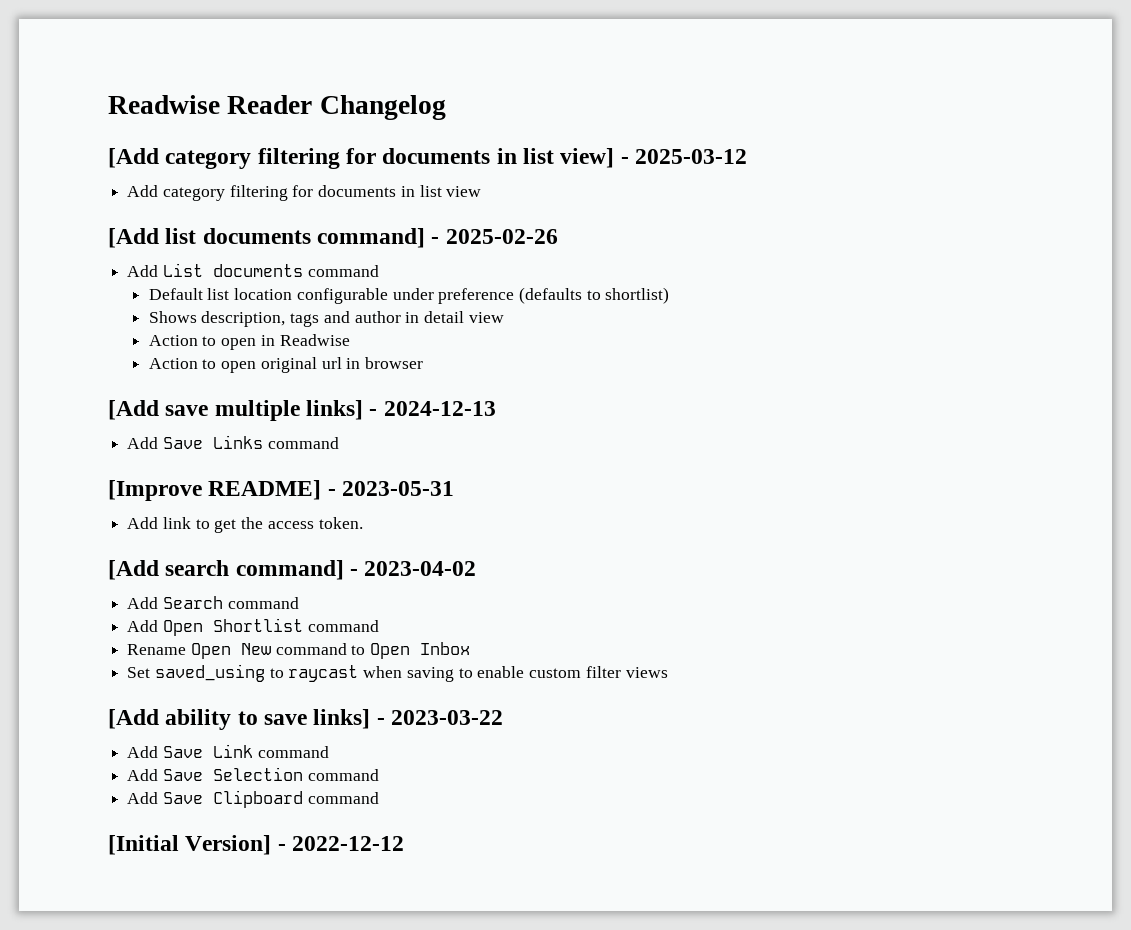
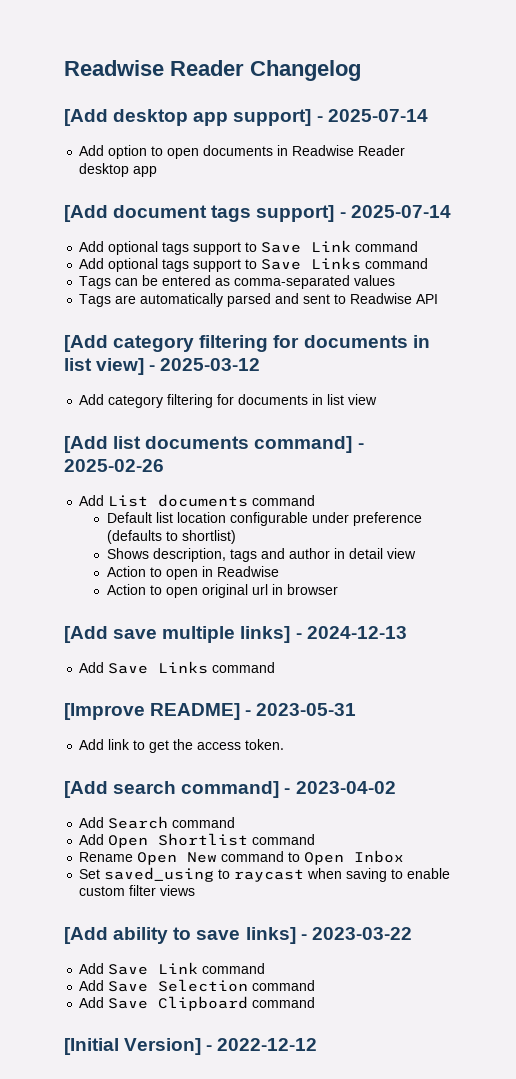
+ [Add desktop app support] - 2025-07-14
+ Add option to open documents in Readwise Reader desktop app
+ [Add document tags support] - 2025-07-14
+ Add optional tags support to Save Link command
+ Add optional tags support to Save Links command
+ Tags can be entered as comma-separated values
+ Tags are automatically parsed and sent to Readwise API

